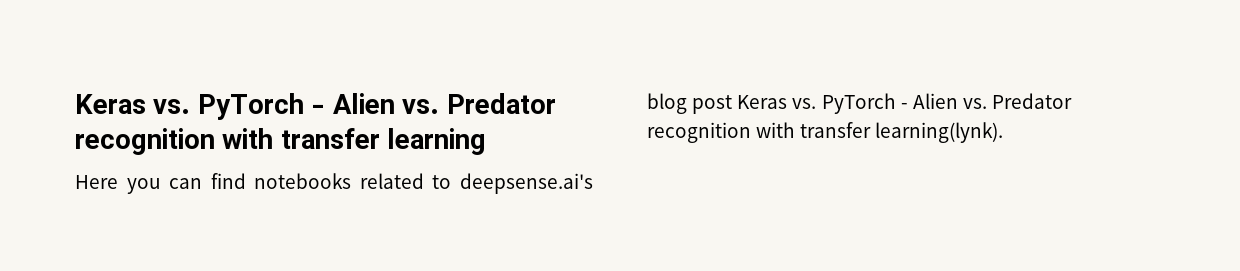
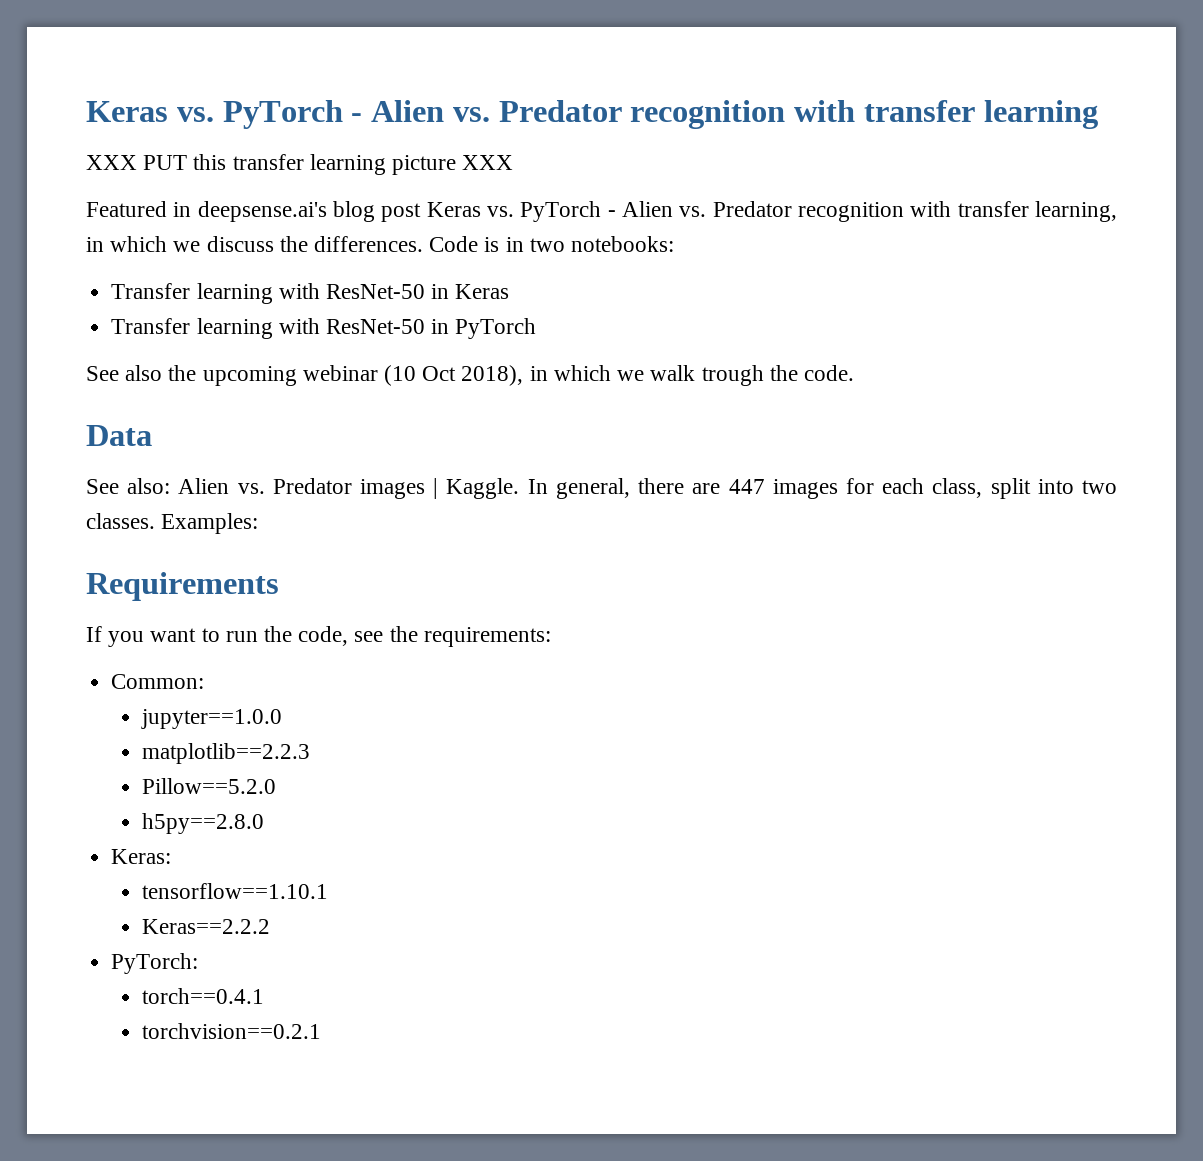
- Here you can find notebooks related to deepsense.ai's blog post Keras vs. PyTorch - Alien vs. Predator recognition with transfer learning(lynk).
+ XXX PUT this transfer learning picture XXX
+ Featured in deepsense.ai's blog post Keras vs. PyTorch - Alien vs. Predator recognition with transfer learning, in which we discuss the differences. Code is in two notebooks:
+ Transfer learning with ResNet-50 in Keras
+ Transfer learning with ResNet-50 in PyTorch
+ See also the upcoming webinar (10 Oct 2018), in which we walk trough the code.
+ Data
+ See also: Alien vs. Predator images | Kaggle. In general, there are 447 images for each class, split into two classes. Examples:
+ Requirements
+ If you want to run the code, see the requirements:
+ Common:
+ jupyter==1.0.0
+ matplotlib==2.2.3
+ Pillow==5.2.0
+ h5py==2.8.0
+ Keras:
+ tensorflow==1.10.1
+ Keras==2.2.2
+ PyTorch:
+ torch==0.4.1
+ torchvision==0.2.1

